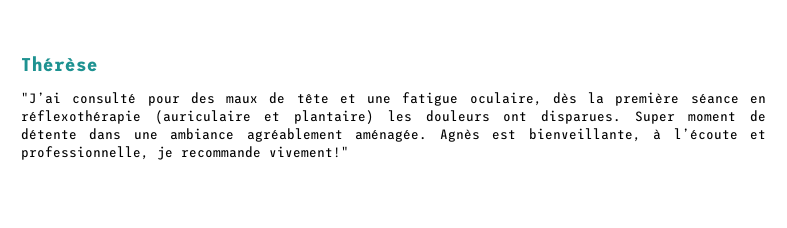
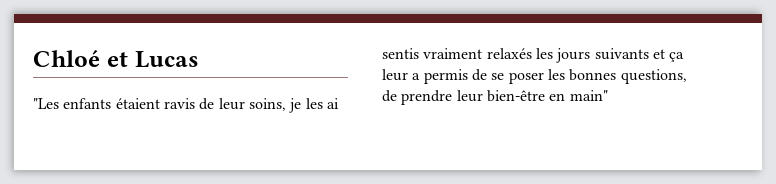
- Thérèse
- "J’ai consulté pour des maux de tête et une fatigue oculaire, dès la première séance en réflexothérapie (auriculaire et plantaire) les douleurs ont disparues. Super moment de détente dans une ambiance agréablement aménagée. Agnès est bienveillante, à l’écoute et professionnelle, je recommande vivement!"
+ Chloé et Lucas
+ "Les enfants étaient ravis de leur soins, je les ai sentis vraiment relaxés les jours suivants et ça leur a permis de se poser les bonnes questions, de prendre leur bien-être en main"

